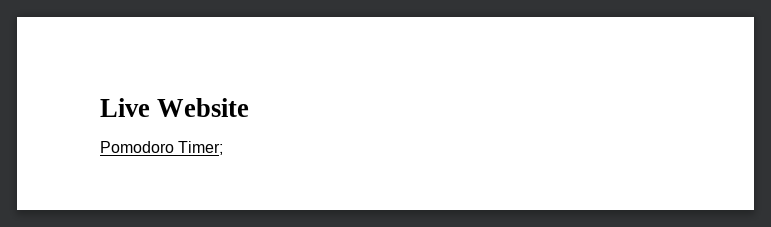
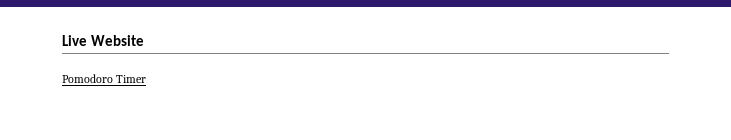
- Pomodoro Timer;
+ Pomodoro Timer

